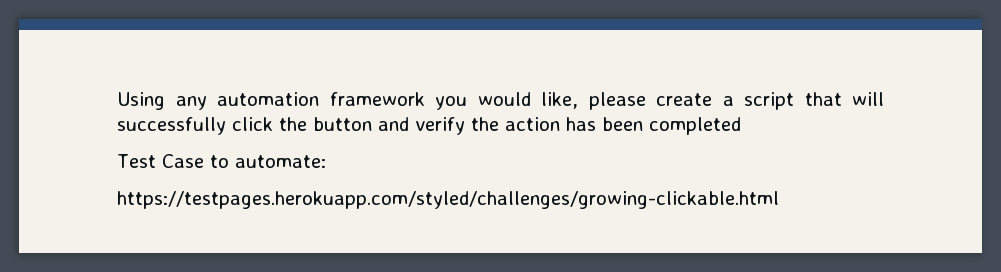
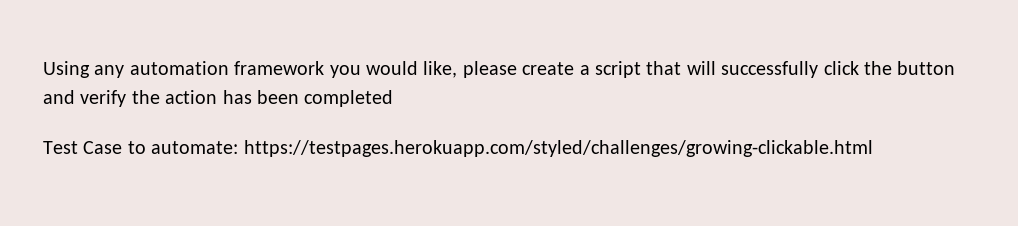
- Test Case to automate:
- https://testpages.herokuapp.com/styled/challenges/growing-clickable.html
+ Test Case to automate: https://testpages.herokuapp.com/styled/challenges/growing-clickable.html

